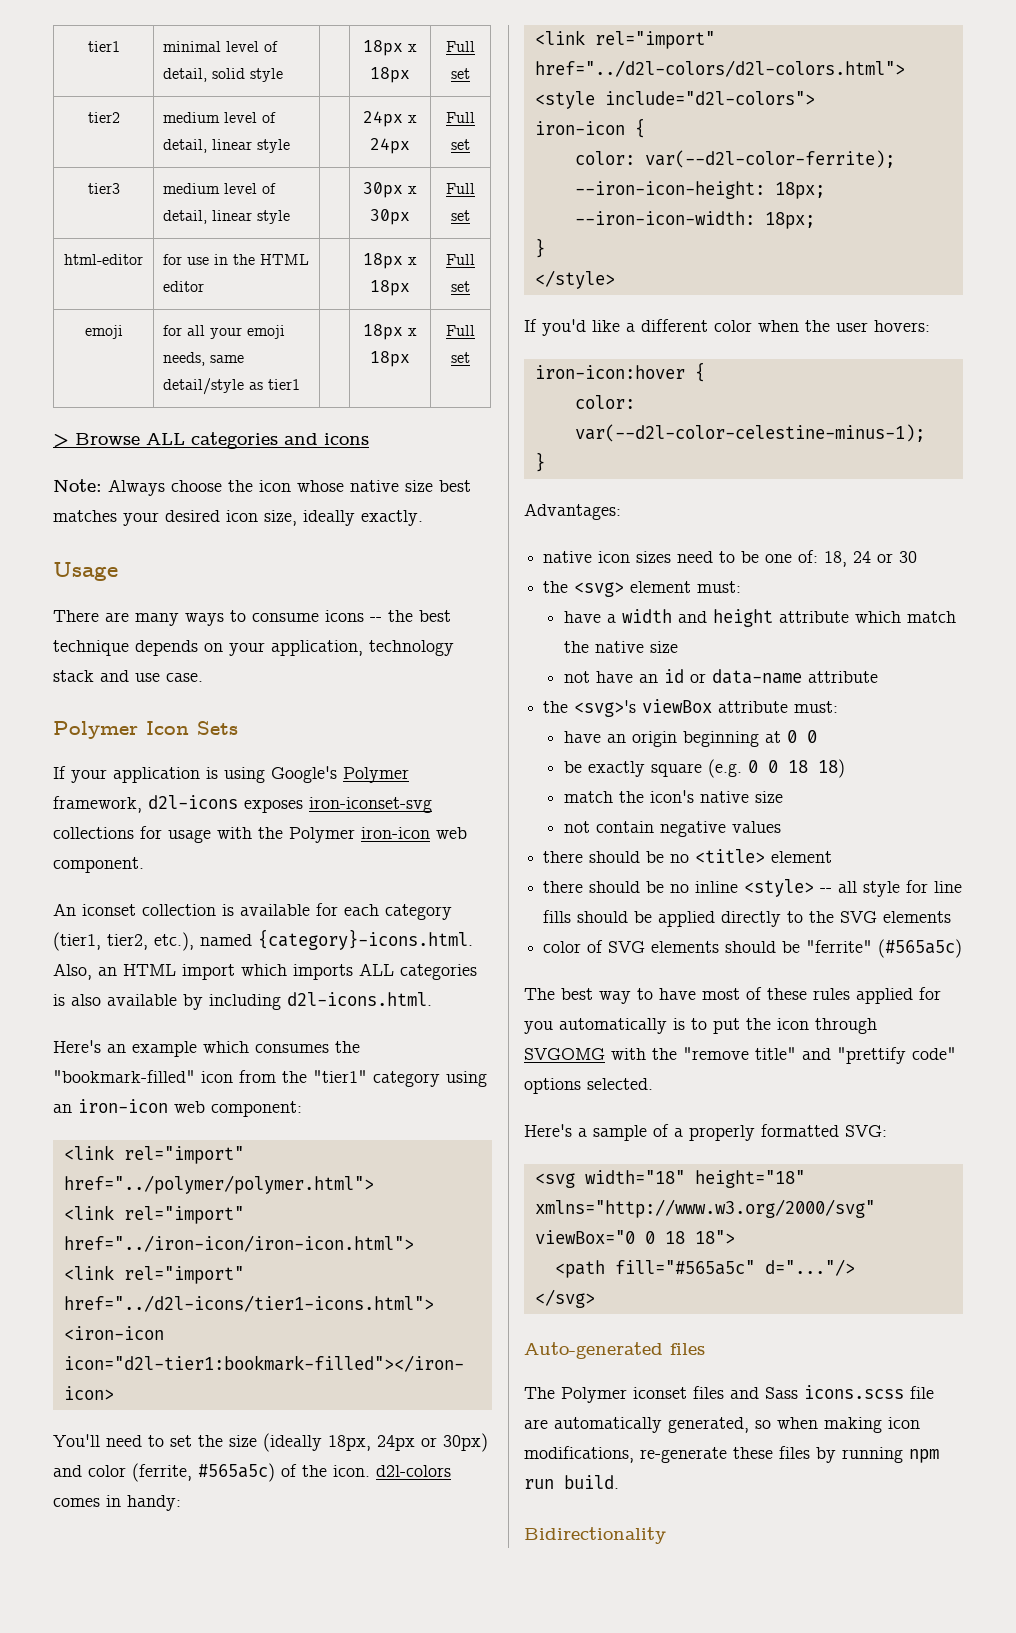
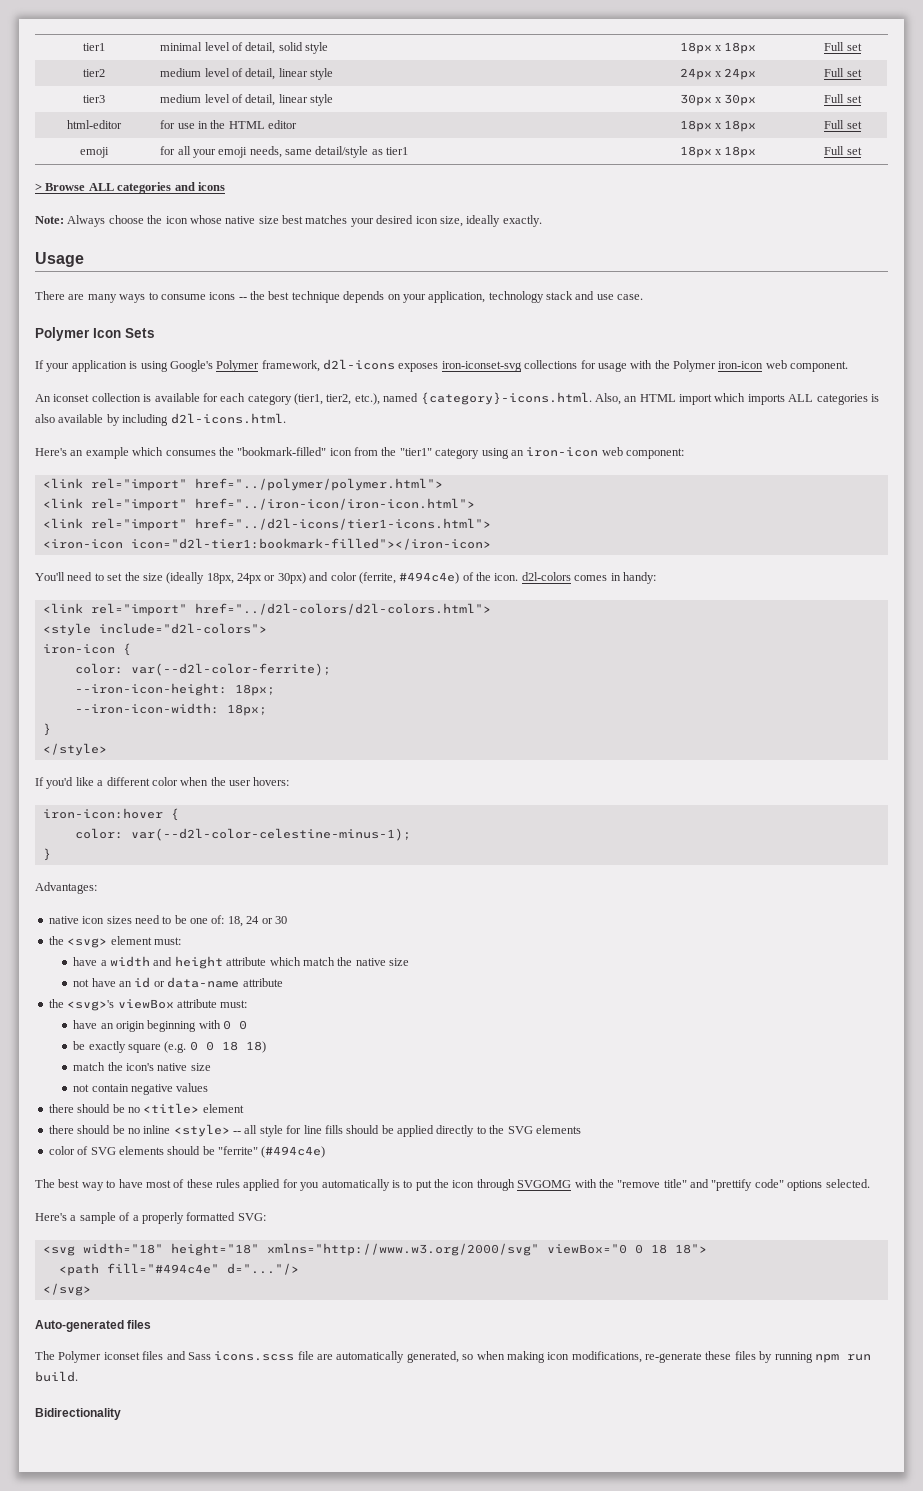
- You'll need to set the size (ideally 18px, 24px or 30px) and color (ferrite, #565a5c) of the icon. d2l-colors comes in handy:
+ You'll need to set the size (ideally 18px, 24px or 30px) and color (ferrite, #494c4e) of the icon. d2l-colors comes in handy:
- have an origin beginning at 0 0
+ have an origin beginning with 0 0
- color of SVG elements should be "ferrite" (#565a5c)
+ color of SVG elements should be "ferrite" (#494c4e)
- <path fill="#565a5c" d="..."/>
+ <path fill="#494c4e" d="..."/>

